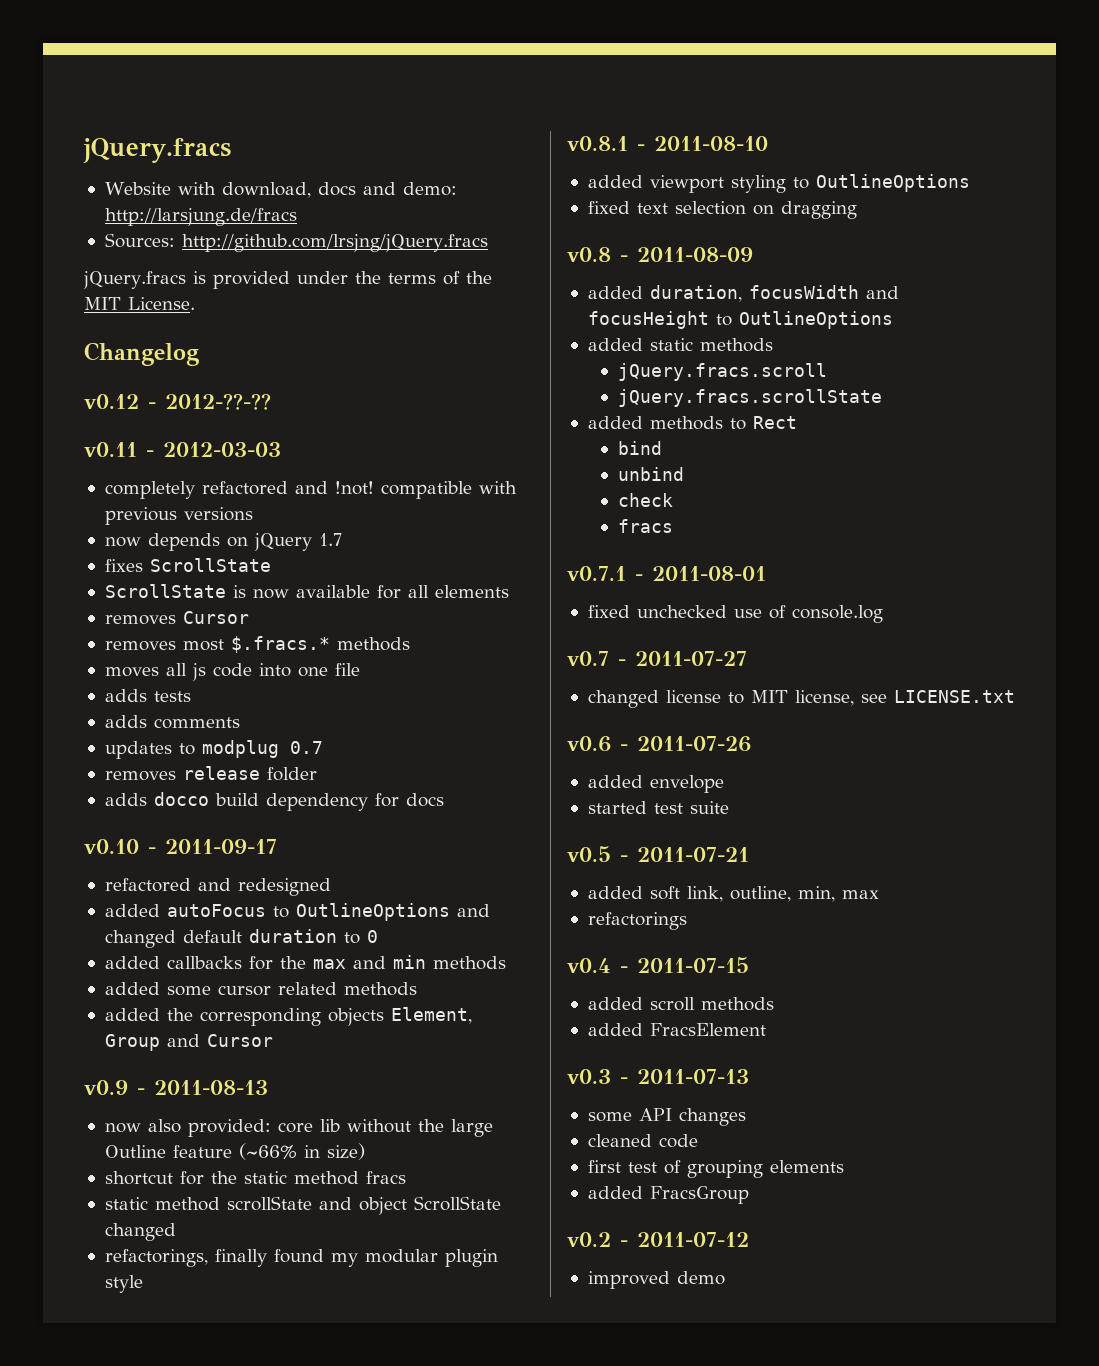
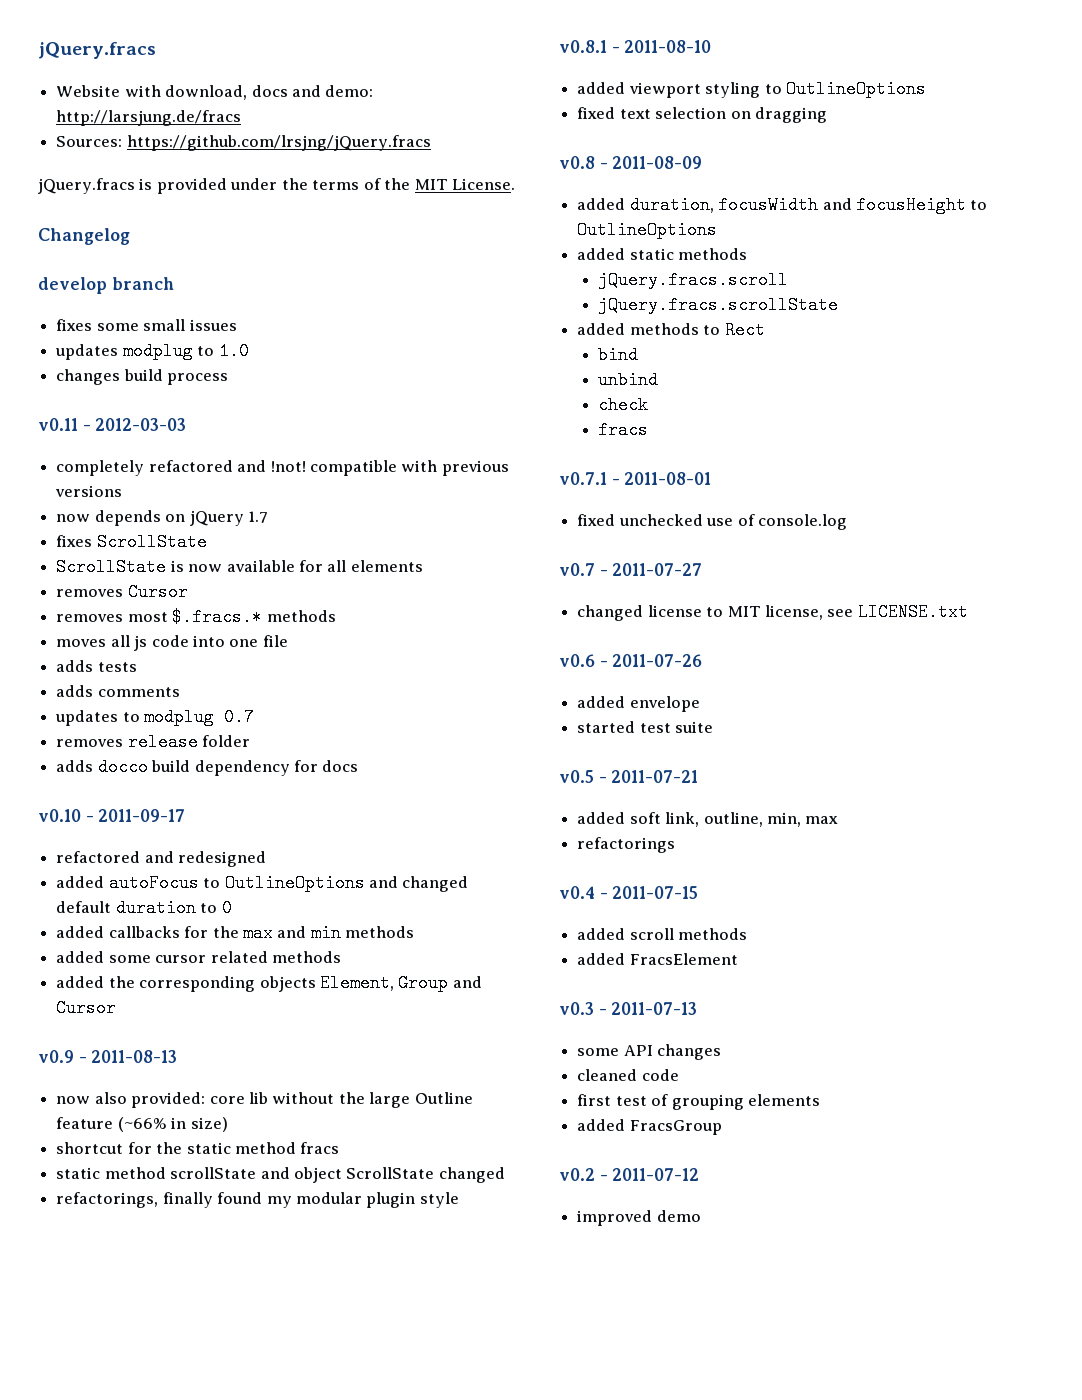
- Sources: http://github.com/lrsjng/jQuery.fracs
+ Sources: https://github.com/lrsjng/jQuery.fracs
- v0.12 - 2012-??-??
+ develop branch
+ fixes some small issues
+ updates modplug to 1.0
+ changes build process

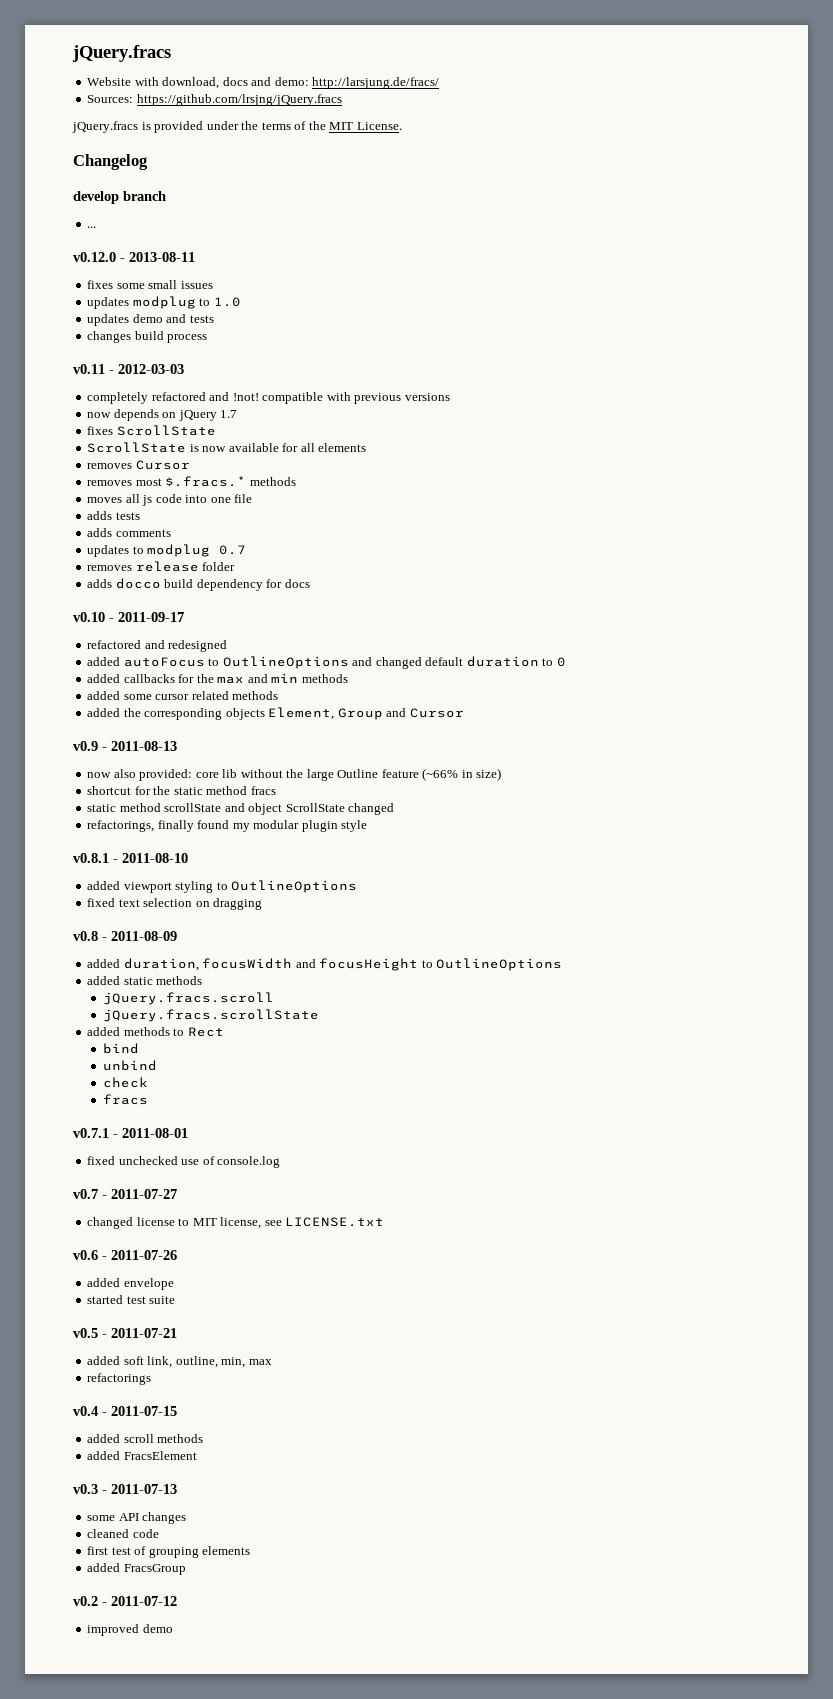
- Website with download, docs and demo: http://larsjung.de/fracs
+ Website with download, docs and demo: http://larsjung.de/fracs/
+ ...
+ v0.12.0 - 2013-08-11
+ updates demo and tests

